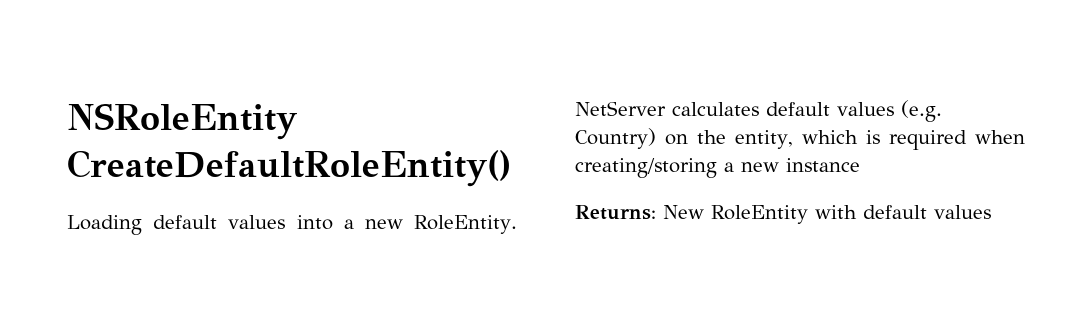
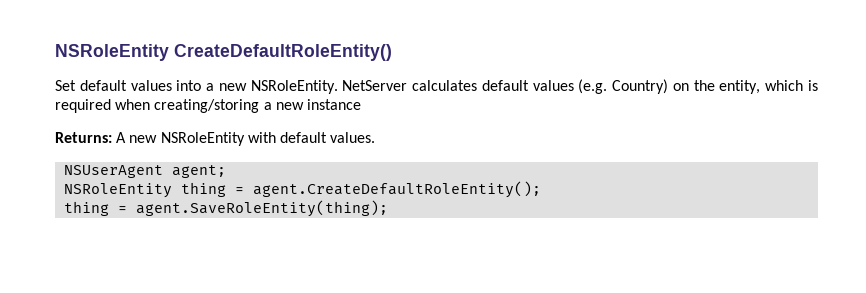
- Loading default values into a new RoleEntity.
+ Set default values into a new NSRoleEntity.
- Returns: New RoleEntity with default values
+ Returns: A new NSRoleEntity with default values.
+ NSUserAgent agent;
+ NSRoleEntity thing = agent.CreateDefaultRoleEntity();
+ thing = agent.SaveRoleEntity(thing);

